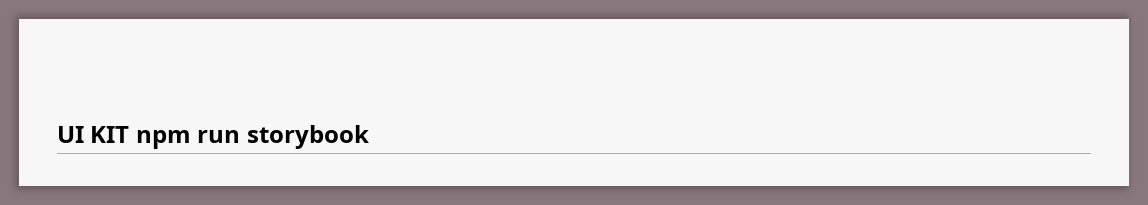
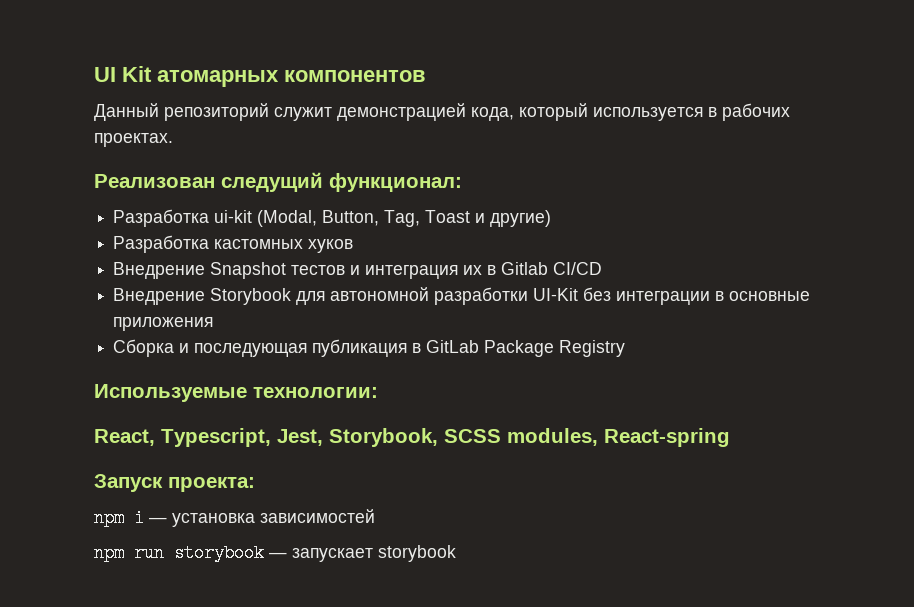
- UI KIT npm run storybook
+ UI Kit атомарных компонентов
+ Данный репозиторий служит демонстрацией кода, который используется в рабочих проектах.
+ Реализован следущий функционал:
+ Разработка ui-kit (Modal, Button, Tag, Toast и другие)
+ Разработка кастомных хуков
+ Внедрение Snapshot тестов и интеграция их в Gitlab CI/CD
+ Внедрение Storybook для автономной разработки UI-Kit без интеграции в основные приложения
+ Сборка и последующая публикация в GitLab Package Registry
+ Используемые технологии:
+ React, Typescript, Jest, Storybook, SCSS modules, React-spring
+ Запуск проекта:
+ npm i — установка зависимостей
+ npm run storybook — запускает storybook

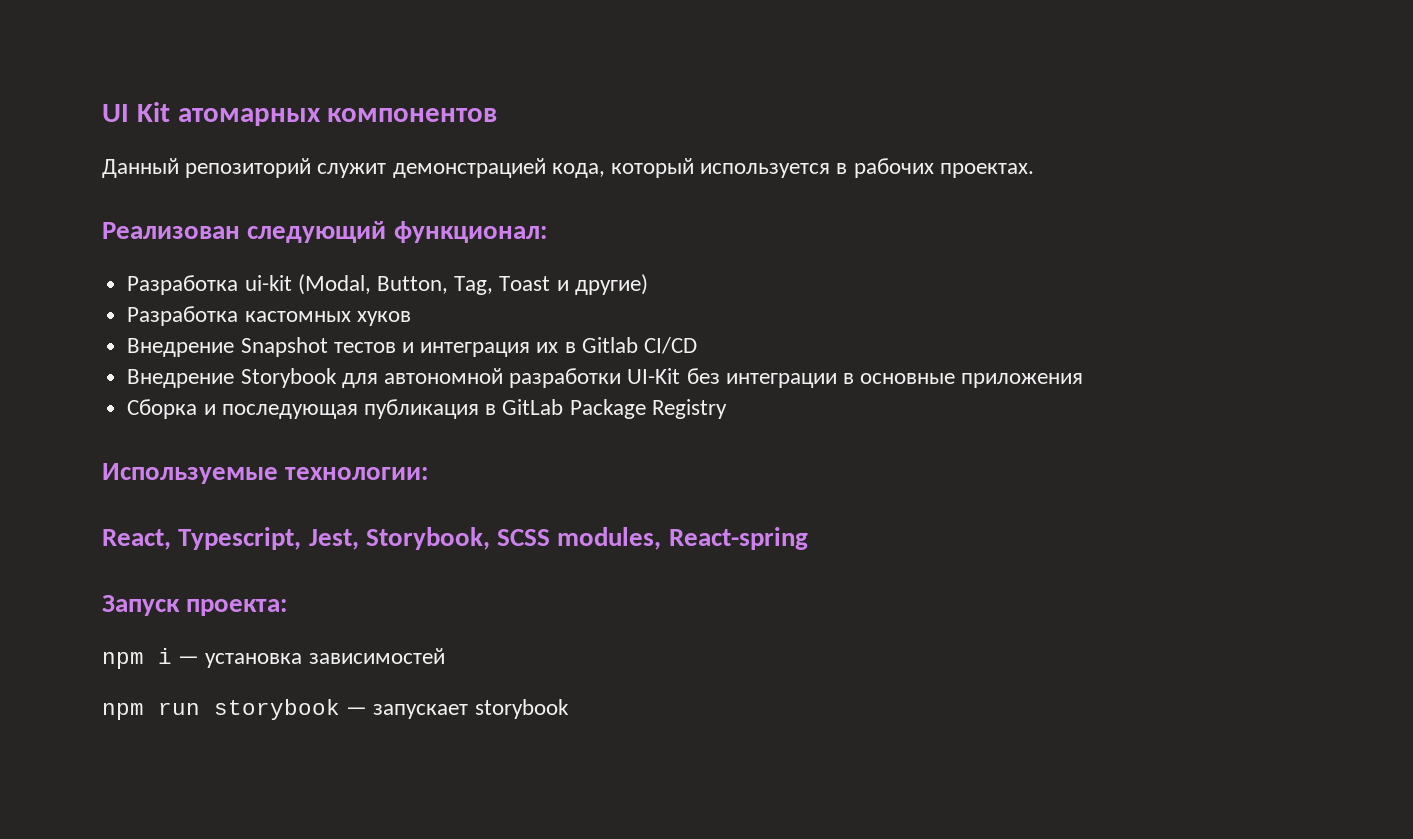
- Реализован следущий функционал:
+ Реализован следующий функционал:

